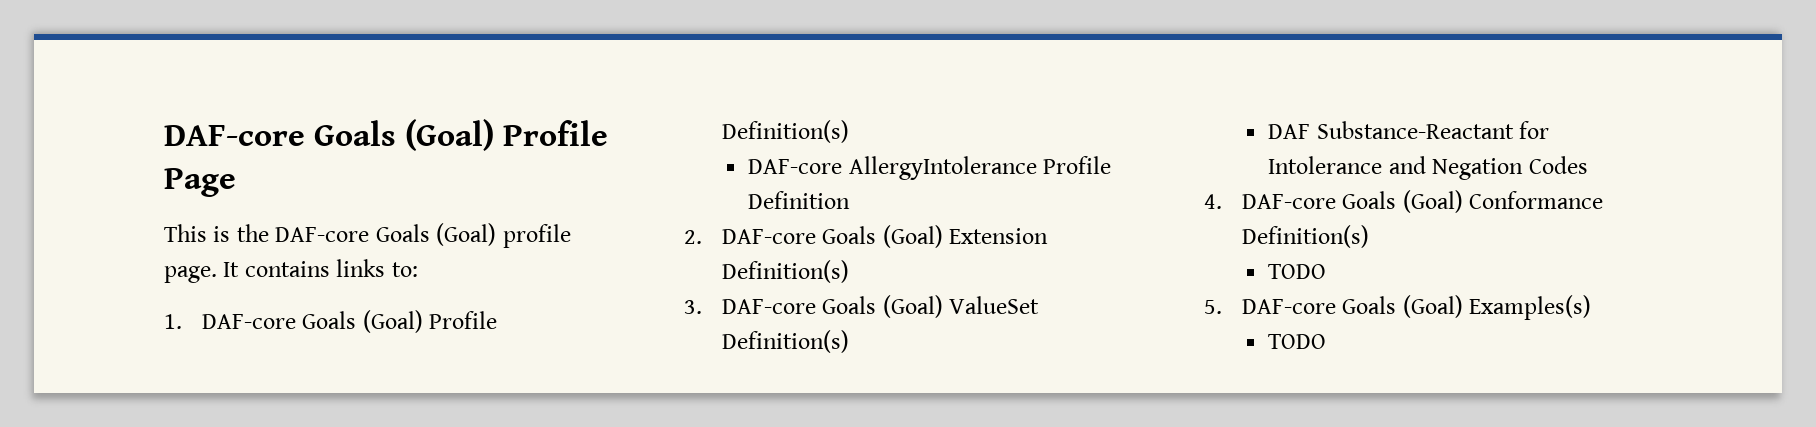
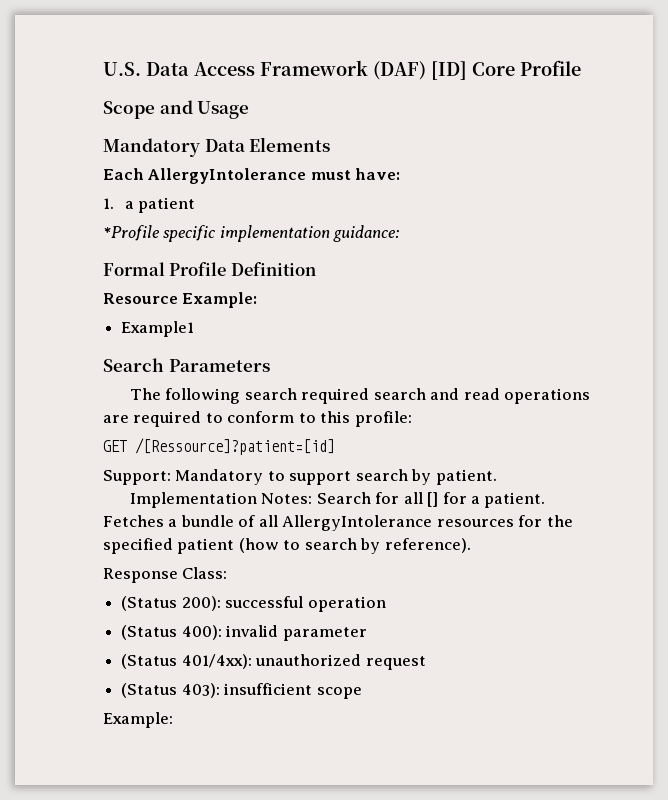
- DAF-core Goals (Goal) Profile Page
- This is the DAF-core Goals (Goal) profile page. It contains links to:
- 1. DAF-core Goals (Goal) Profile Definition(s)
- DAF-core AllergyIntolerance Profile Definition
- 2. DAF-core Goals (Goal) Extension Definition(s)
- 3. DAF-core Goals (Goal) ValueSet Definition(s)
- DAF Substance-Reactant for Intolerance and Negation Codes
- 4. DAF-core Goals (Goal) Conformance Definition(s)
- TODO
- 5. DAF-core Goals (Goal) Examples(s)
- TODO
+ U.S. Data Access Framework (DAF) [ID] Core Profile
+ Scope and Usage
+ Mandatory Data Elements
+ Each AllergyIntolerance must have:
+ 1. a patient
+ *Profile specific implementation guidance:
+ Formal Profile Definition
+ Resource Example:
+ Example1
+ Search Parameters
+ The following search required search and read operations are required to conform to this profile:
+ GET /[Ressource]?patient=[id]
+ Support: Mandatory to support search by patient.
+ Implementation Notes: Search for all [] for a patient. Fetches a bundle of all AllergyIntolerance resources for the specified patient (how to search by reference).
+ Response Class:
+ (Status 200): successful operation
+ (Status 400): invalid parameter
+ (Status 401/4xx): unauthorized request
+ (Status 403): insufficient scope
+ Example:

